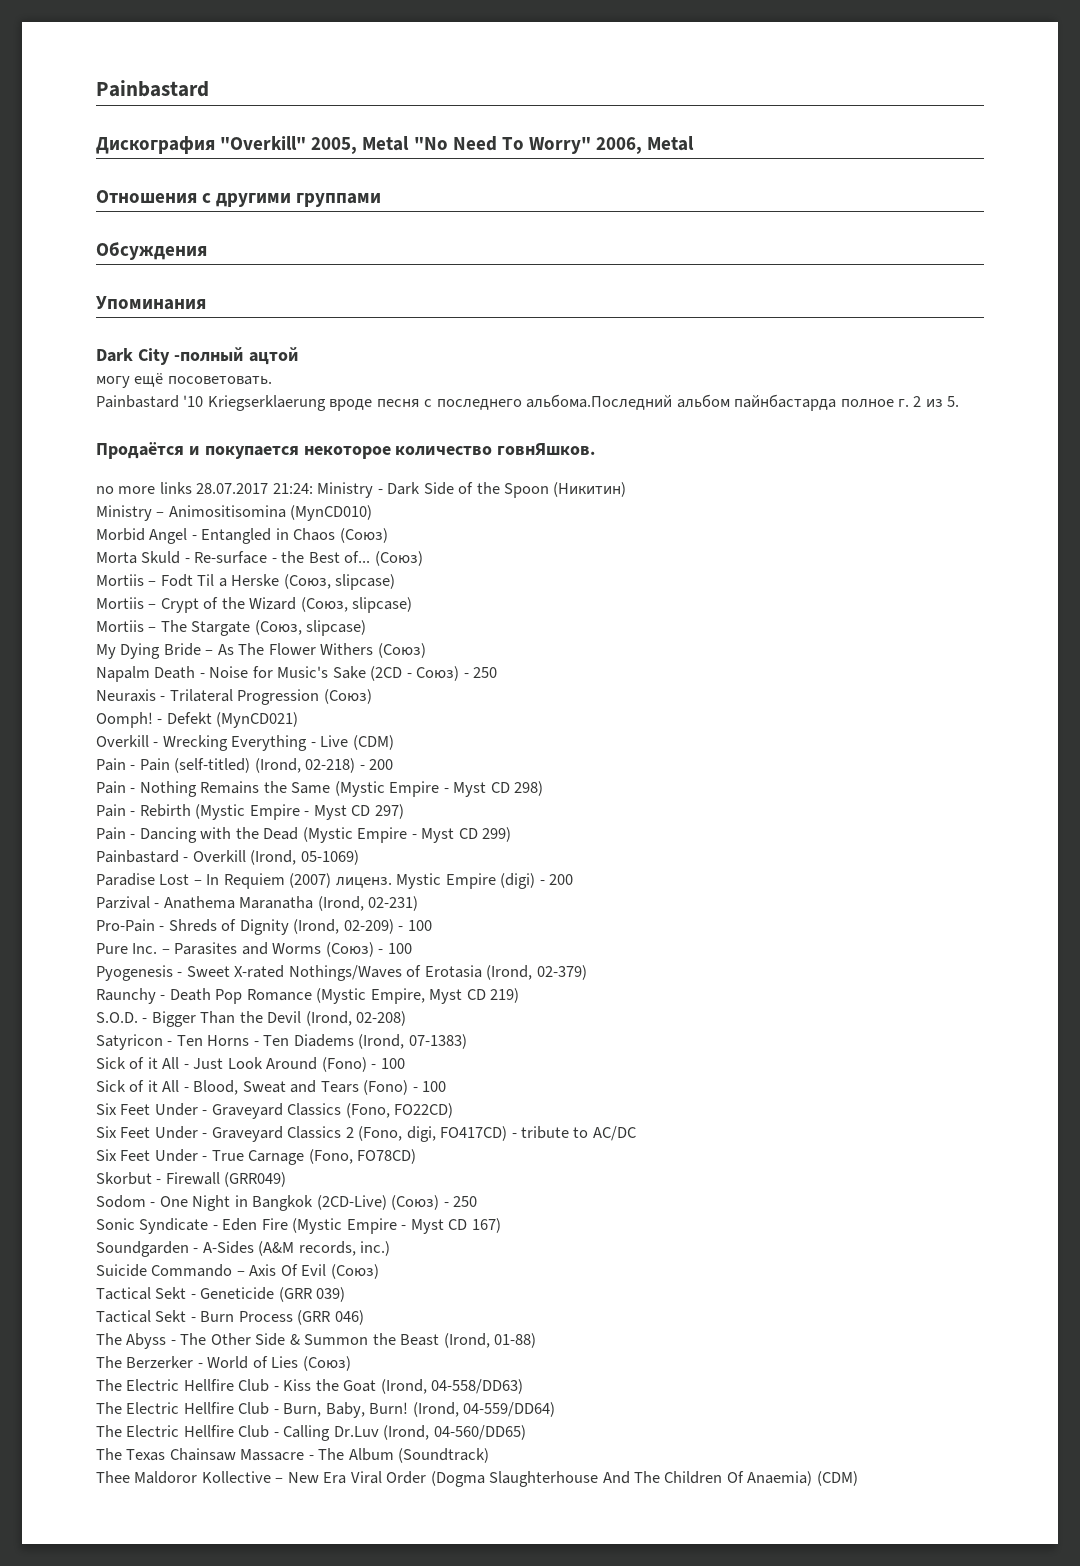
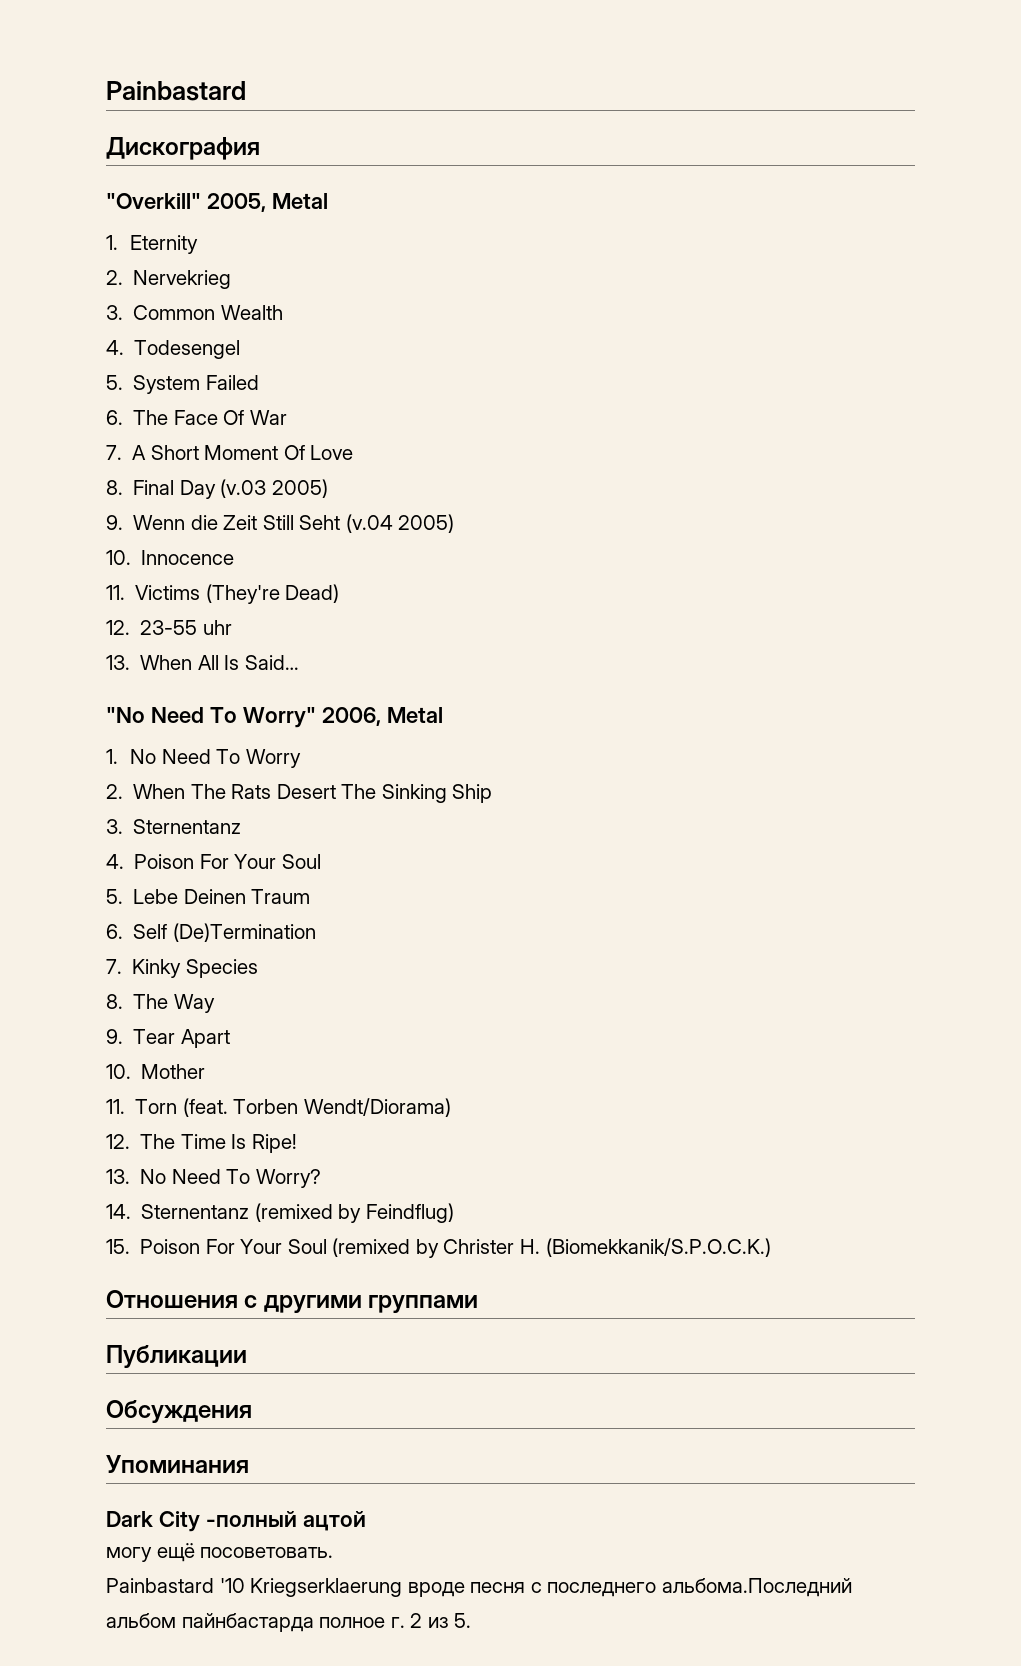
- Дискография "Overkill" 2005, Metal "No Need To Worry" 2006, Metal
+ Дискография
+ "Overkill" 2005, Metal
+ 1. Eternity
+ 2. Nervekrieg
+ 3. Common Wealth
+ 4. Todesengel
+ 5. System Failed
+ 6. The Face Of War
+ 7. A Short Moment Of Love
+ 8. Final Day (v.03 2005)
+ 9. Wenn die Zeit Still Seht (v.04 2005)
+ 10. Innocence
+ 11. Victims (They're Dead)
+ 12. 23-55 uhr
+ 13. When All Is Said…
+ "No Need To Worry" 2006, Metal
+ 1. No Need To Worry
+ 2. When The Rats Desert The Sinking Ship
+ 3. Sternentanz
+ 4. Poison For Your Soul
+ 5. Lebe Deinen Traum
+ 6. Self (De)Termination
+ 7. Kinky Species
+ 8. The Way
+ 9. Tear Apart
+ 10. Mother
+ 11. Torn (feat. Torben Wendt/Diorama)
+ 12. The Time Is Ripe!
+ 13. No Need To Worry?
+ 14. Sternentanz (remixed by Feindflug)
+ 15. Poison For Your Soul (remixed by Christer H. (Biomekkanik/S.P.O.C.K.)
+ Публикации
- Продаётся и покупается некоторое количество говнЯшков.
- no more links 28.07.2017 21:24: Ministry - Dark Side of the Spoon (Никитин)
- Ministry – Animositisomina (MynCD010)
- Morbid Angel - Entangled in Chaos (Союз)
- Morta Skuld - Re-surface - the Best of... (Союз)
- Mortiis – Fodt Til a Herske (Союз, slipcase)
- Mortiis – Crypt of the Wizard (Союз, slipcase)
- Mortiis – The Stargate (Союз, slipcase)
- My Dying Bride – As The Flower Withers (Союз)
- Napalm Death - Noise for Music's Sake (2CD - Союз) - 250
- Neuraxis - Trilateral Progression (Союз)
- Oomph! - Defekt (MynCD021)
- Overkill - Wrecking Everything - Live (CDM)
- Pain - Pain (self-titled) (Irond, 02-218) - 200
- Pain - Nothing Remains the Same (Mystic Empire - Myst CD 298)
- Pain - Rebirth (Mystic Empire - Myst CD 297)
- Pain - Dancing with the Dead (Mystic Empire - Myst CD 299)
- Painbastard - Overkill (Irond, 05-1069)
- Paradise Lost – In Requiem (2007) лиценз. Mystic Empire (digi) - 200
- Parzival - Anathema Maranatha (Irond, 02-231)
- Pro-Pain - Shreds of Dignity (Irond, 02-209) - 100
- Pure Inc. – Parasites and Worms (Союз) - 100
- Pyogenesis - Sweet X-rated Nothings/Waves of Erotasia (Irond, 02-379)
- Raunchy - Death Pop Romance (Mystic Empire, Myst CD 219)
- S.O.D. - Bigger Than the Devil (Irond, 02-208)
- Satyricon - Ten Horns - Ten Diadems (Irond, 07-1383)
- Sick of it All - Just Look Around (Fono) - 100
- Sick of it All - Blood, Sweat and Tears (Fono) - 100
- Six Feet Under - Graveyard Classics (Fono, FO22CD)
- Six Feet Under - Graveyard Classics 2 (Fono, digi, FO417CD) - tribute to AC/DC
- Six Feet Under - True Carnage (Fono, FO78CD)
- Skorbut - Firewall (GRR049)
- Sodom - One Night in Bangkok (2CD-Live) (Союз) - 250
- Sonic Syndicate - Eden Fire (Mystic Empire - Myst CD 167)
- Soundgarden - A-Sides (A&M records, inc.)
- Suicide Commando – Axis Of Evil (Союз)
- Tactical Sekt - Geneticide (GRR 039)
- Tactical Sekt - Burn Process (GRR 046)
- The Abyss - The Other Side & Summon the Beast (Irond, 01-88)
- The Berzerker - World of Lies (Союз)
- The Electric Hellfire Club - Kiss the Goat (Irond, 04-558/DD63)
- The Electric Hellfire Club - Burn, Baby, Burn! (Irond, 04-559/DD64)
- The Electric Hellfire Club - Calling Dr.Luv (Irond, 04-560/DD65)
- The Texas Chainsaw Massacre - The Album (Soundtrack)
- Thee Maldoror Kollective – New Era Viral Order (Dogma Slaughterhouse And The Children Of Anaemia) (CDM)

